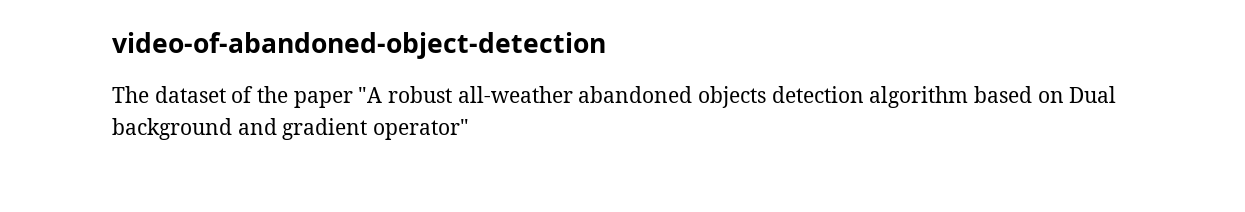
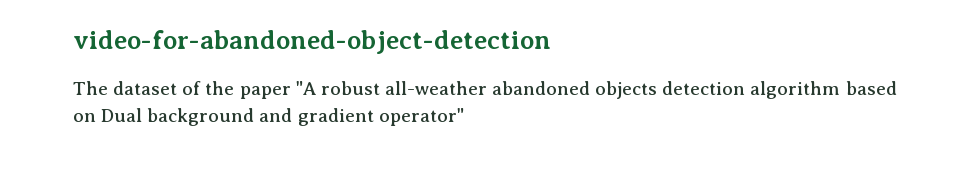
- video-of-abandoned-object-detection
+ video-for-abandoned-object-detection

